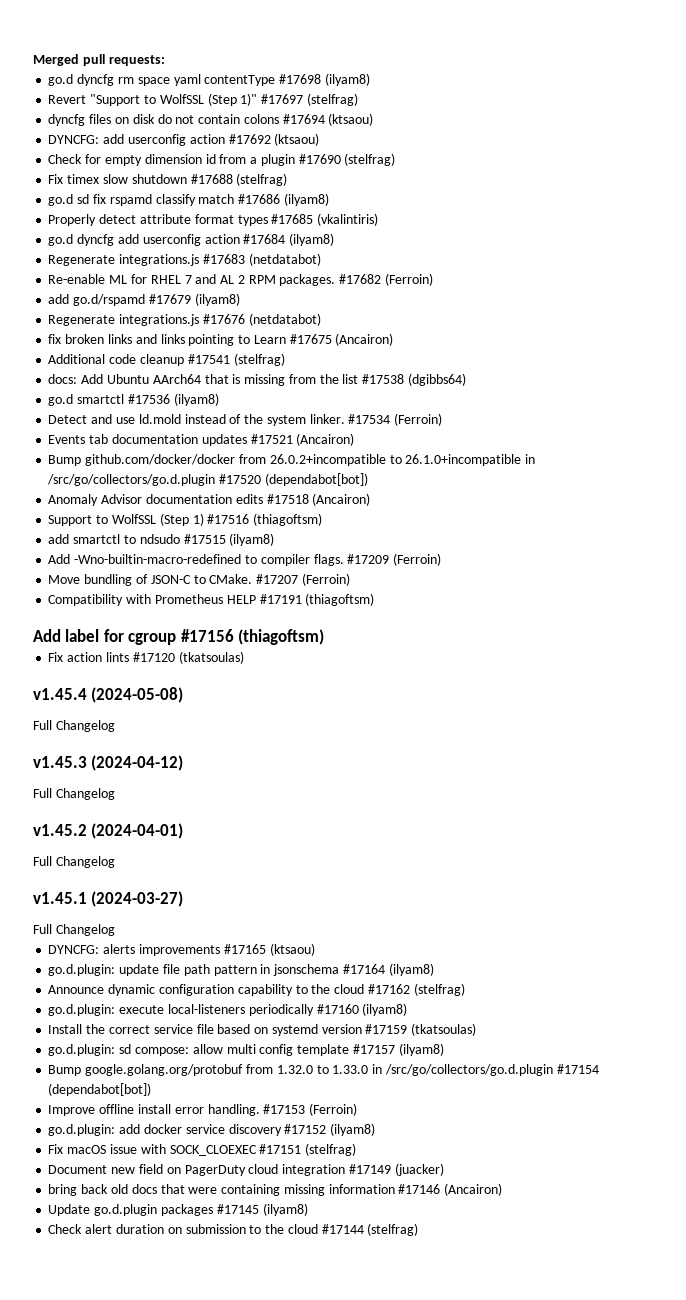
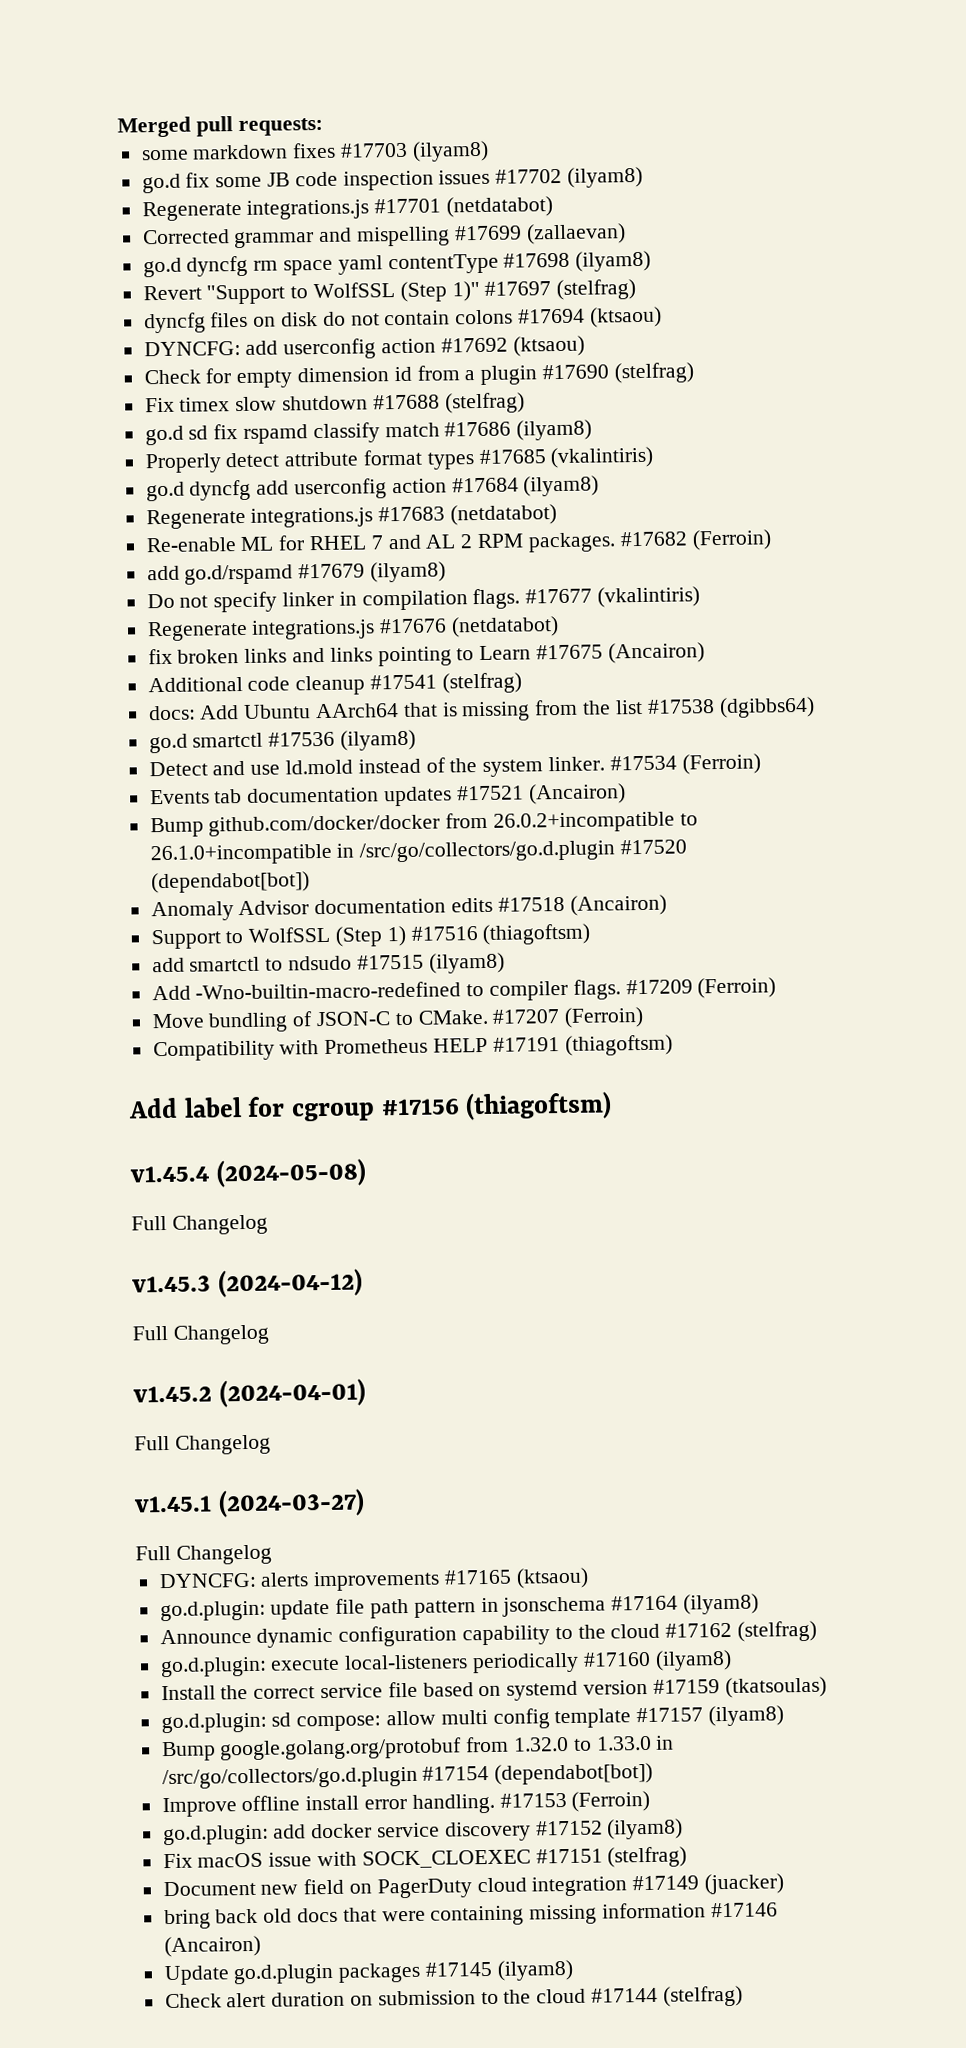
+ some markdown fixes #17703 (ilyam8)
+ go.d fix some JB code inspection issues #17702 (ilyam8)
+ Regenerate integrations.js #17701 (netdatabot)
+ Corrected grammar and mispelling #17699 (zallaevan)
+ Do not specify linker in compilation flags. #17677 (vkalintiris)
- Fix action lints #17120 (tkatsoulas)

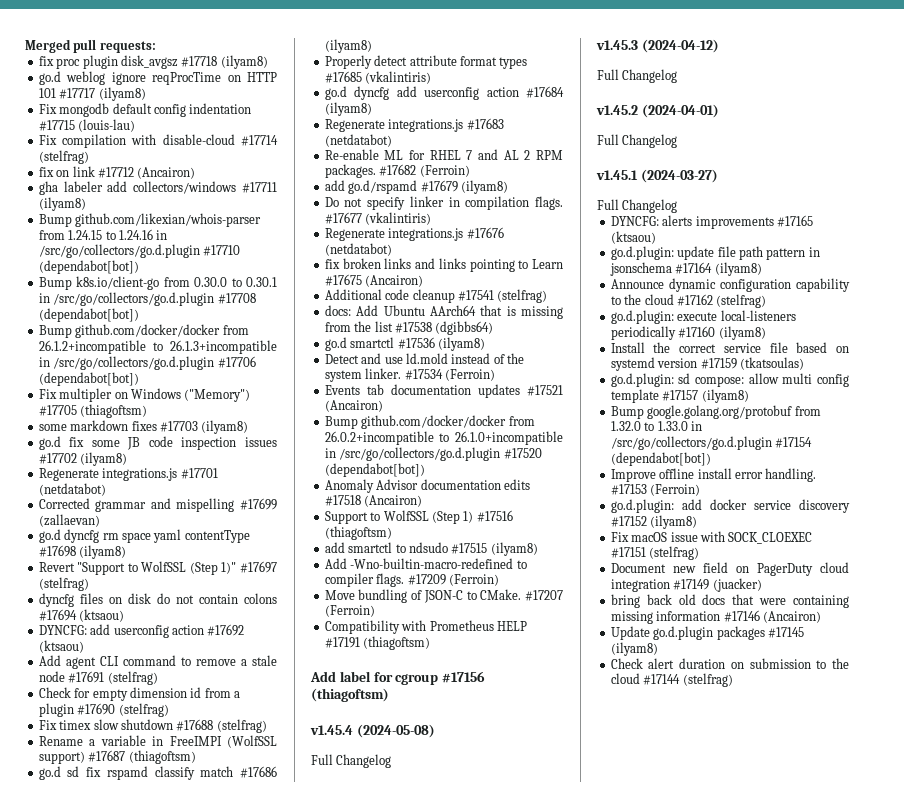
+ fix proc plugin disk_avgsz #17718 (ilyam8)
+ go.d weblog ignore reqProcTime on HTTP 101 #17717 (ilyam8)
+ Fix mongodb default config indentation #17715 (louis-lau)
+ Fix compilation with disable-cloud #17714 (stelfrag)
+ fix on link #17712 (Ancairon)
+ gha labeler add collectors/windows #17711 (ilyam8)
+ Bump github.com/likexian/whois-parser from 1.24.15 to 1.24.16 in /src/go/collectors/go.d.plugin #17710 (dependabot[bot])
+ Bump k8s.io/client-go from 0.30.0 to 0.30.1 in /src/go/collectors/go.d.plugin #17708 (dependabot[bot])
+ Bump github.com/docker/docker from 26.1.2+incompatible to 26.1.3+incompatible in /src/go/collectors/go.d.plugin #17706 (dependabot[bot])
+ Fix multipler on Windows ("Memory") #17705 (thiagoftsm)
+ Add agent CLI command to remove a stale node #17691 (stelfrag)
+ Rename a variable in FreeIMPI (WolfSSL support) #17687 (thiagoftsm)

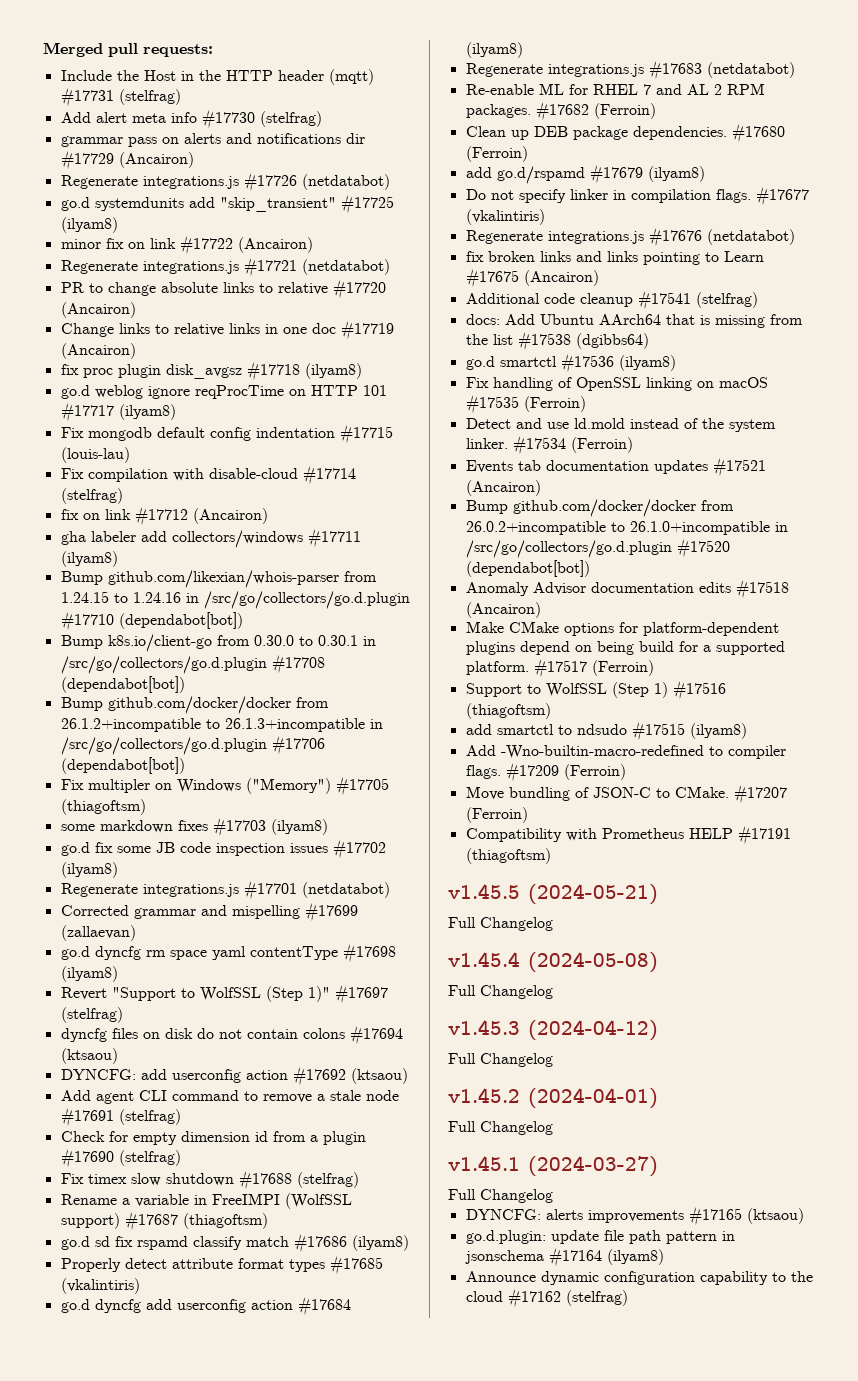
+ Include the Host in the HTTP header (mqtt) #17731 (stelfrag)
+ Add alert meta info #17730 (stelfrag)
+ grammar pass on alerts and notifications dir #17729 (Ancairon)
+ Regenerate integrations.js #17726 (netdatabot)
+ go.d systemdunits add "skip_transient" #17725 (ilyam8)
+ minor fix on link #17722 (Ancairon)
+ Regenerate integrations.js #17721 (netdatabot)
+ PR to change absolute links to relative #17720 (Ancairon)
+ Change links to relative links in one doc #17719 (Ancairon)
+ Clean up DEB package dependencies. #17680 (Ferroin)
+ Fix handling of OpenSSL linking on macOS #17535 (Ferroin)
+ Make CMake options for platform-dependent plugins depend on being build for a supported platform. #17517 (Ferroin)
- Add label for cgroup #17156 (thiagoftsm)
+ v1.45.5 (2024-05-21)
+ Full Changelog
- go.d.plugin: execute local-listeners periodically #17160 (ilyam8)
- Install the correct service file based on systemd version #17159 (tkatsoulas)
- go.d.plugin: sd compose: allow multi config template #17157 (ilyam8)
- Bump google.golang.org/protobuf from 1.32.0 to 1.33.0 in /src/go/collectors/go.d.plugin #17154 (dependabot[bot])
- Improve offline install error handling. #17153 (Ferroin)
- go.d.plugin: add docker service discovery #17152 (ilyam8)
- Fix macOS issue with SOCK_CLOEXEC #17151 (stelfrag)
- Document new field on PagerDuty cloud integration #17149 (juacker)
- bring back old docs that were containing missing information #17146 (Ancairon)
- Update go.d.plugin packages #17145 (ilyam8)
- Check alert duration on submission to the cloud #17144 (stelfrag)

